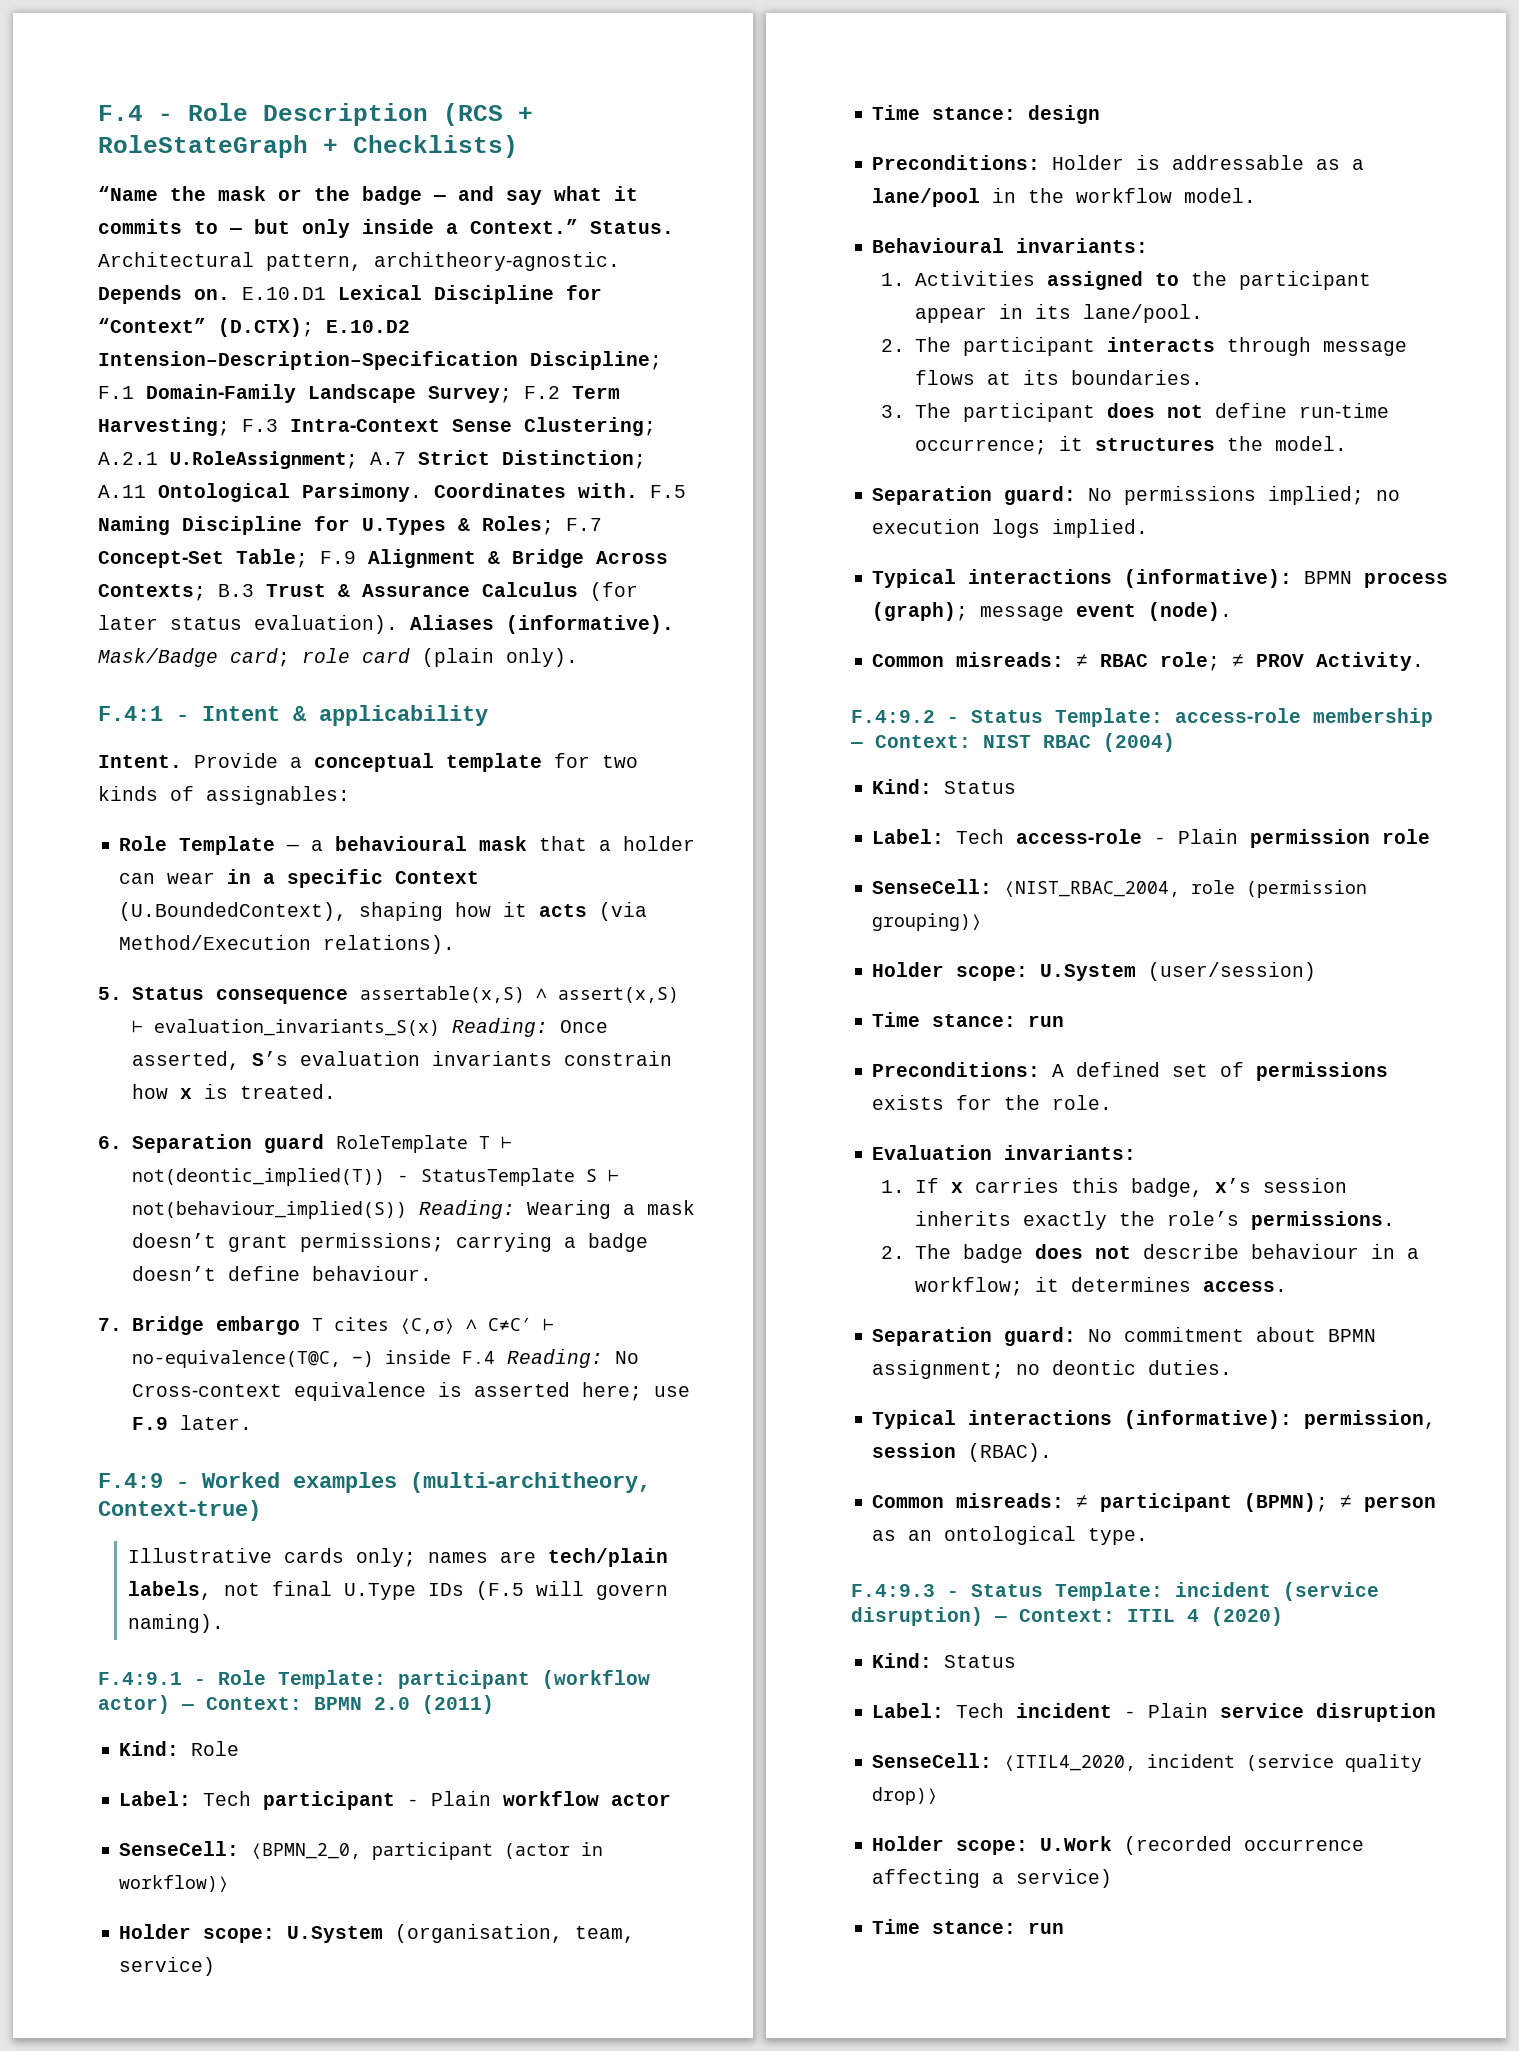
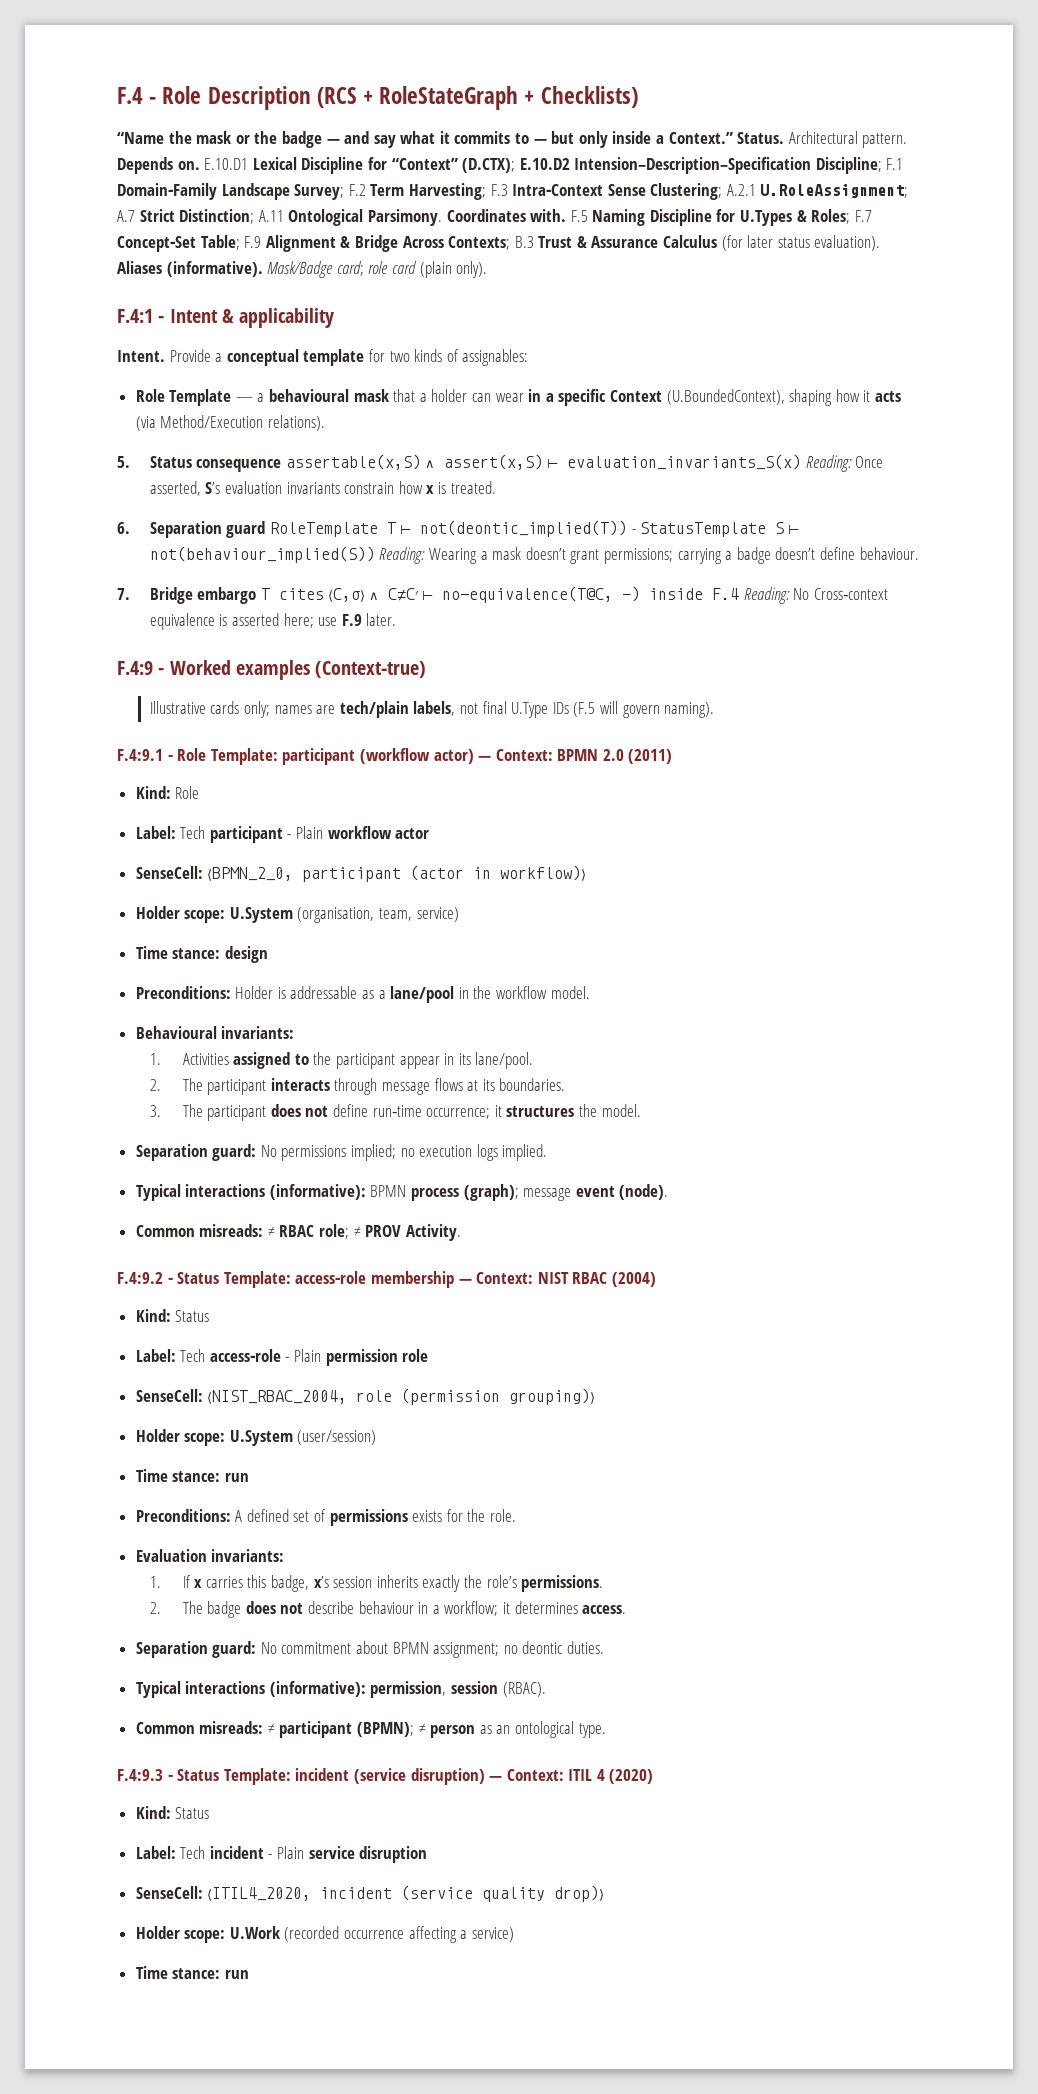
- Architectural pattern, architheory‑agnostic.
+ Architectural pattern.
- F.4:9 - Worked examples (multi‑architheory, Context‑true)
+ F.4:9 - Worked examples (Context‑true)

